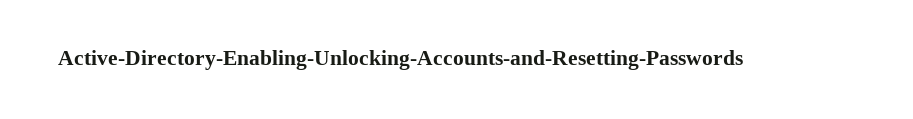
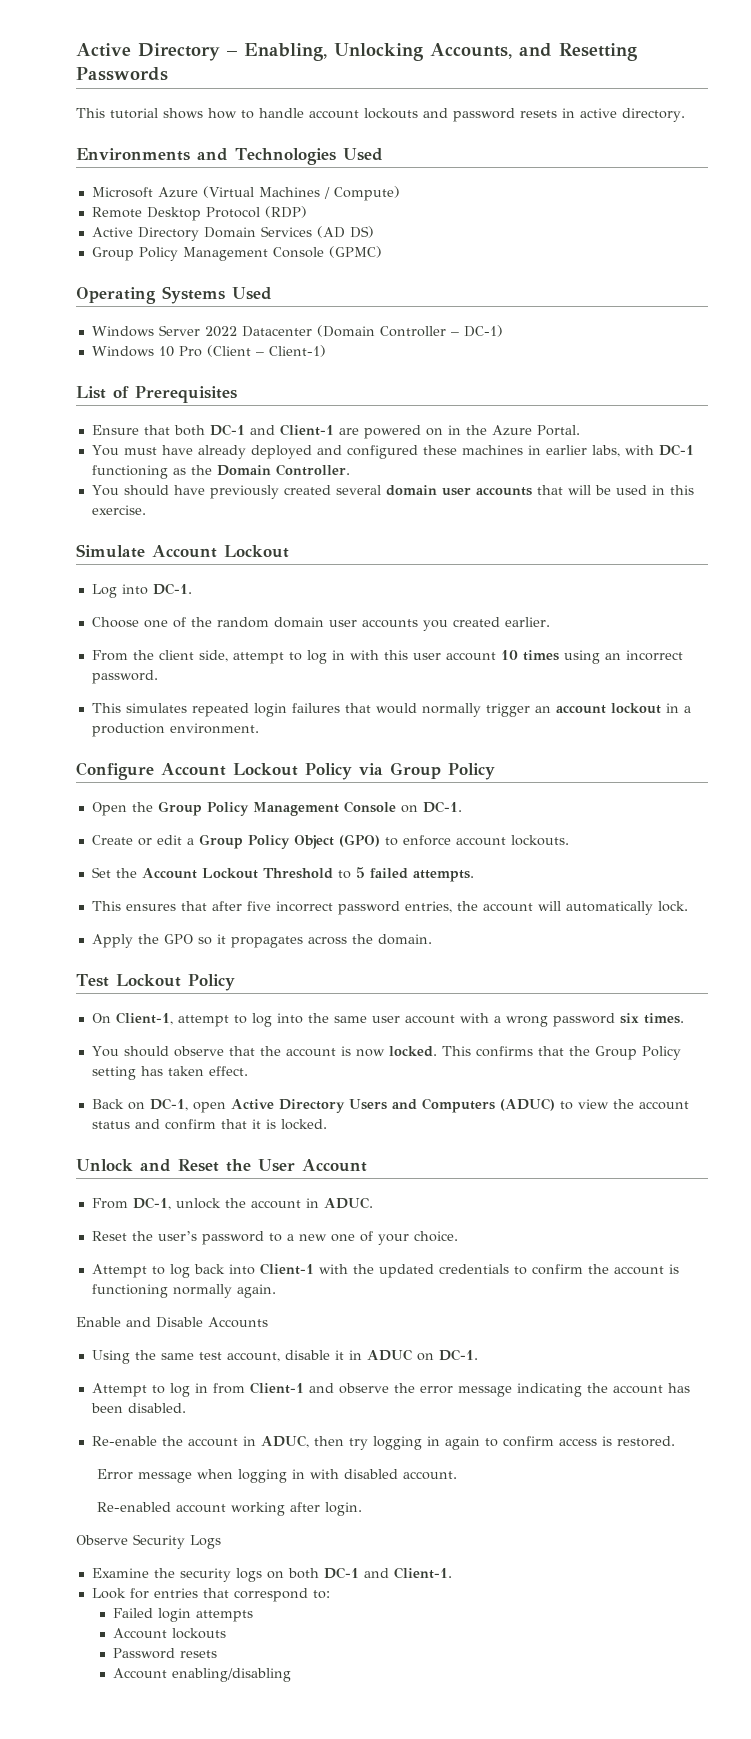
- Active-Directory-Enabling-Unlocking-Accounts-and-Resetting-Passwords
+ Active Directory – Enabling, Unlocking Accounts, and Resetting Passwords
+ This tutorial shows how to handle account lockouts and password resets in active directory.
+ Environments and Technologies Used
+ Microsoft Azure (Virtual Machines / Compute)
+ Remote Desktop Protocol (RDP)
+ Active Directory Domain Services (AD DS)
+ Group Policy Management Console (GPMC)
+ Operating Systems Used
+ Windows Server 2022 Datacenter (Domain Controller – DC-1)
+ Windows 10 Pro (Client – Client-1)
+ List of Prerequisites
+ Ensure that both DC-1 and Client-1 are powered on in the Azure Portal.
+ You must have already deployed and configured these machines in earlier labs, with DC-1 functioning as the Domain Controller.
+ You should have previously created several domain user accounts that will be used in this exercise.
+ Simulate Account Lockout
+ Log into DC-1.
+ Choose one of the random domain user accounts you created earlier.
+ From the client side, attempt to log in with this user account 10 times using an incorrect password.
+ This simulates repeated login failures that would normally trigger an account lockout in a production environment.
+ Configure Account Lockout Policy via Group Policy
+ Open the Group Policy Management Console on DC-1.
+ Create or edit a Group Policy Object (GPO) to enforce account lockouts.
+ Set the Account Lockout Threshold to 5 failed attempts.
+ This ensures that after five incorrect password entries, the account will automatically lock.
+ Apply the GPO so it propagates across the domain.
+ Test Lockout Policy
+ On Client-1, attempt to log into the same user account with a wrong password six times.
+ You should observe that the account is now locked. This confirms that the Group Policy setting has taken effect.
+ Back on DC-1, open Active Directory Users and Computers (ADUC) to view the account status and confirm that it is locked.
+ Unlock and Reset the User Account
+ From DC-1, unlock the account in ADUC.
+ Reset the user’s password to a new one of your choice.
+ Attempt to log back into Client-1 with the updated credentials to confirm the account is functioning normally again.
+ Enable and Disable Accounts
+ Using the same test account, disable it in ADUC on DC-1.
+ Attempt to log in from Client-1 and observe the error message indicating the account has been disabled.
+ Re-enable the account in ADUC, then try logging in again to confirm access is restored.
+ Error message when logging in with disabled account.
+ Re-enabled account working after login.
+ Observe Security Logs
+ Examine the security logs on both DC-1 and Client-1.
+ Look for entries that correspond to:
+ Failed login attempts
+ Account lockouts
+ Password resets
+ Account enabling/disabling

